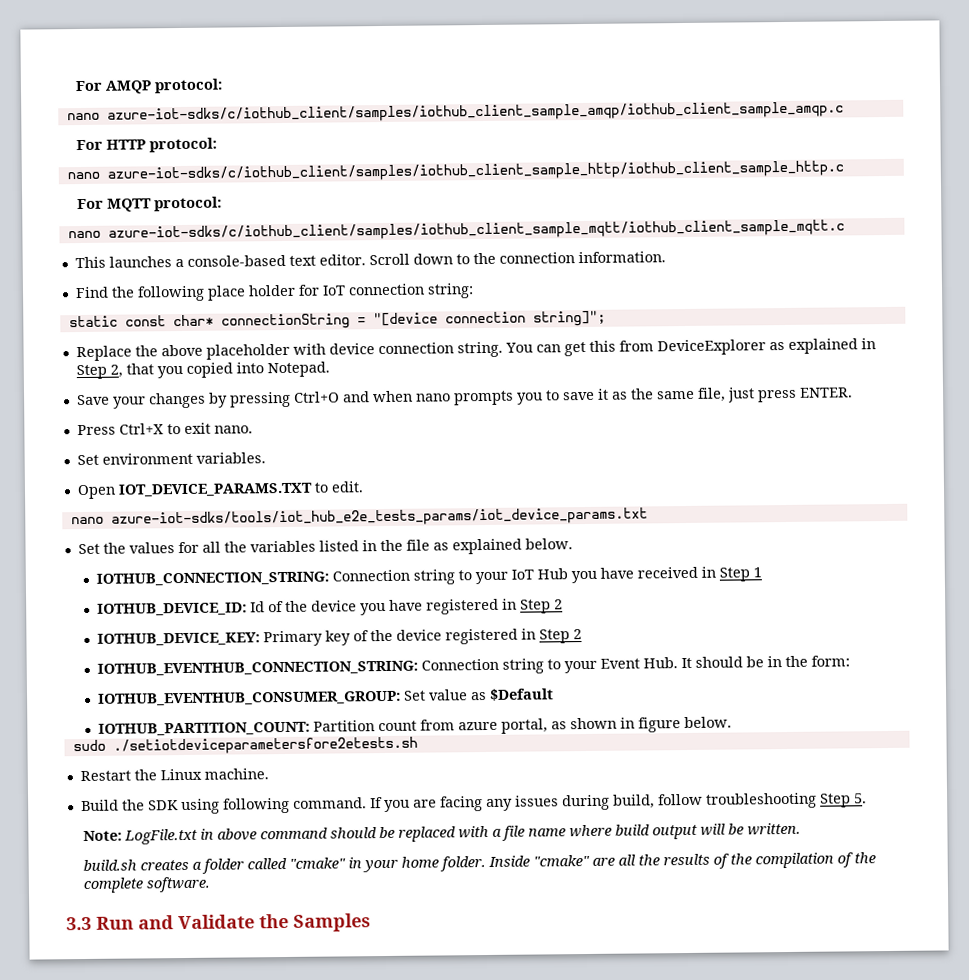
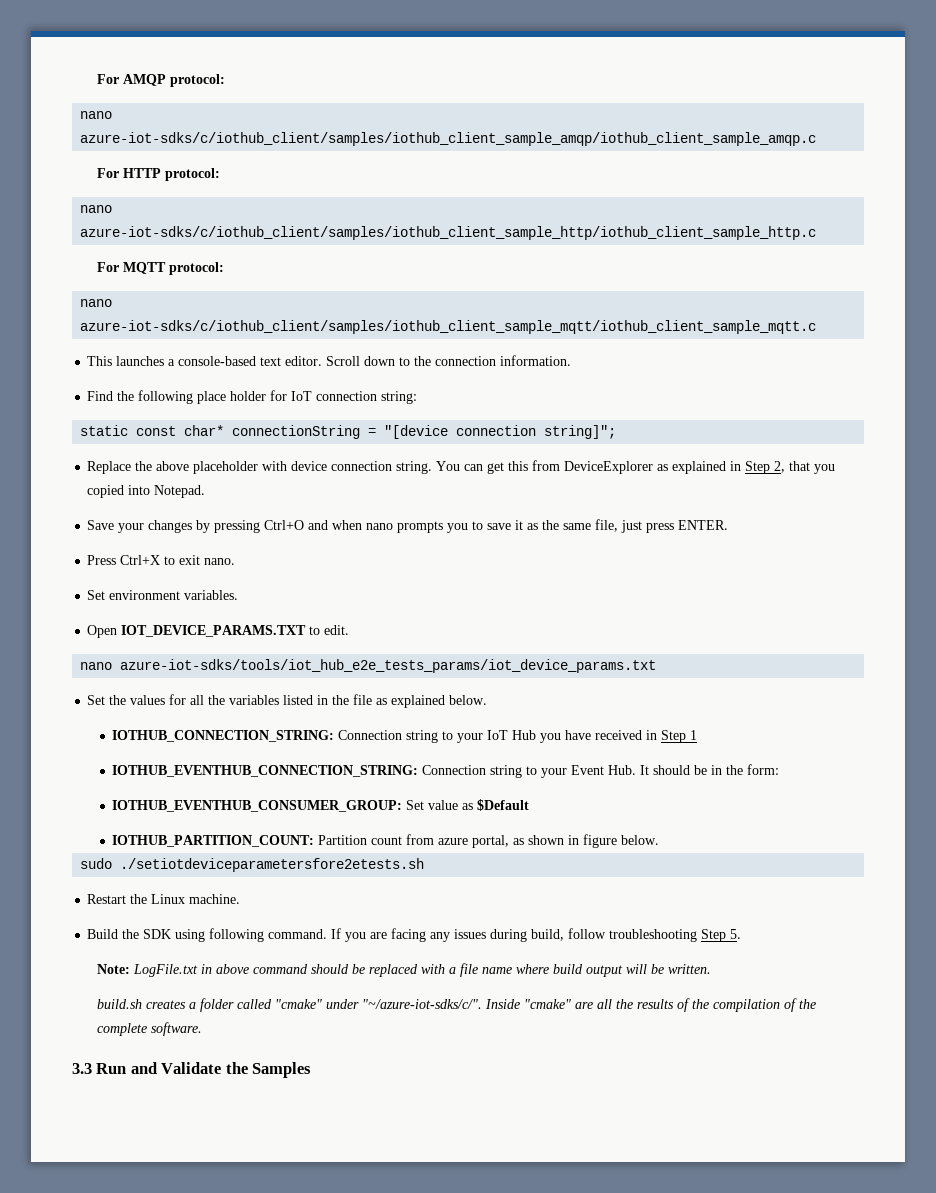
- IOTHUB_DEVICE_ID: Id of the device you have registered in Step 2
- IOTHUB_DEVICE_KEY: Primary key of the device registered in Step 2
- build.sh creates a folder called "cmake" in your home folder.
+ build.sh creates a folder called "cmake" under "~/azure-iot-sdks/c/".

